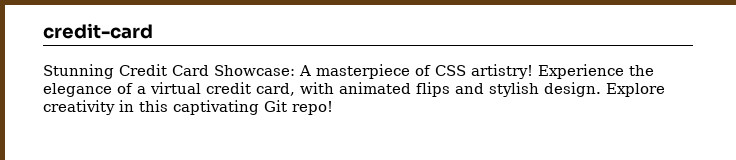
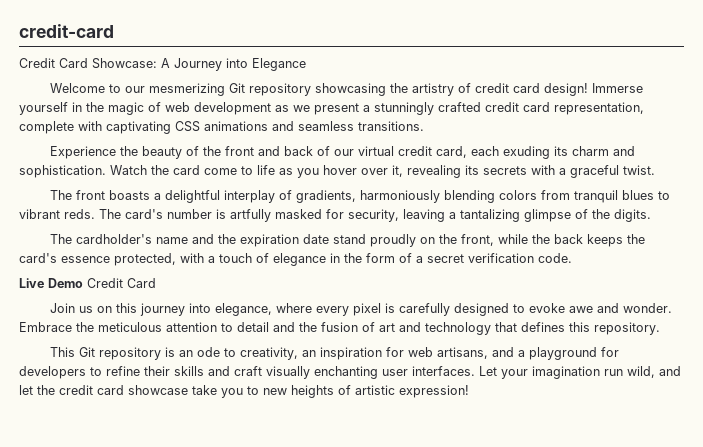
- Stunning Credit Card Showcase: A masterpiece of CSS artistry! Experience the elegance of a virtual credit card, with animated flips and stylish design. Explore creativity in this captivating Git repo!
+ Credit Card Showcase: A Journey into Elegance
+ Welcome to our mesmerizing Git repository showcasing the artistry of credit card design! Immerse yourself in the magic of web development as we present a stunningly crafted credit card representation, complete with captivating CSS animations and seamless transitions.
+ Experience the beauty of the front and back of our virtual credit card, each exuding its charm and sophistication. Watch the card come to life as you hover over it, revealing its secrets with a graceful twist.
+ The front boasts a delightful interplay of gradients, harmoniously blending colors from tranquil blues to vibrant reds. The card's number is artfully masked for security, leaving a tantalizing glimpse of the digits.
+ The cardholder's name and the expiration date stand proudly on the front, while the back keeps the card's essence protected, with a touch of elegance in the form of a secret verification code.
+ Live Demo Credit Card
+ Join us on this journey into elegance, where every pixel is carefully designed to evoke awe and wonder. Embrace the meticulous attention to detail and the fusion of art and technology that defines this repository.
+ This Git repository is an ode to creativity, an inspiration for web artisans, and a playground for developers to refine their skills and craft visually enchanting user interfaces. Let your imagination run wild, and let the credit card showcase take you to new heights of artistic expression!

